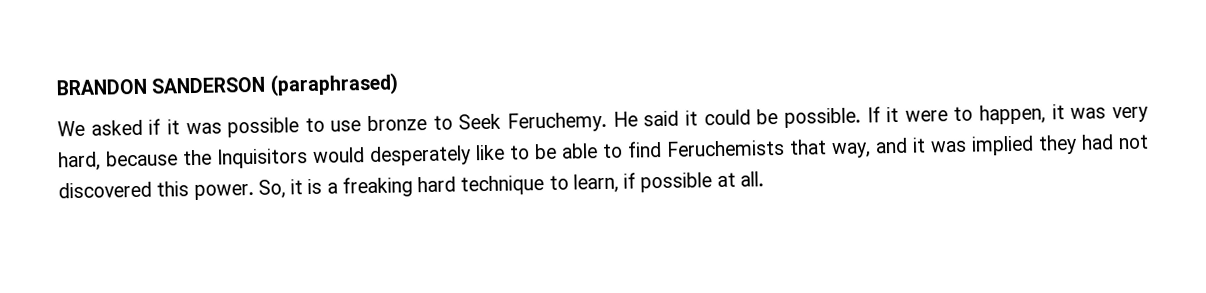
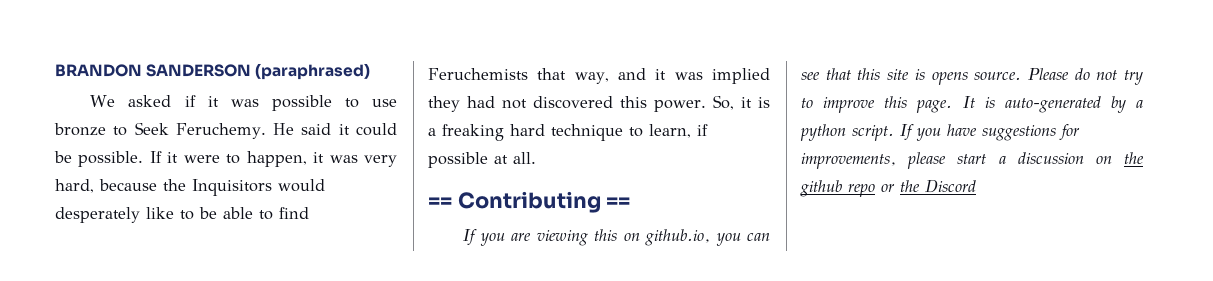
+ == Contributing ==
+ If you are viewing this on github.io, you can see that this site is opens source. Please do not try to improve this page. It is auto-generated by a python script. If you have suggestions for improvements, please start a discussion on the github repo or the Discord

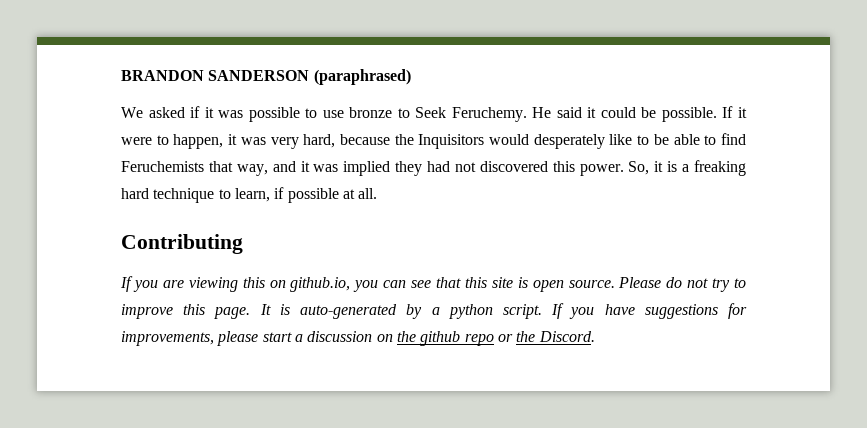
- == Contributing ==
+ Contributing
- If you are viewing this on github.io, you can see that this site is opens source.
+ If you are viewing this on github.io, you can see that this site is open source.
- If you have suggestions for improvements, please start a discussion on the github repo or the Discord
+ If you have suggestions for improvements, please start a discussion on the github repo or the Discord.

